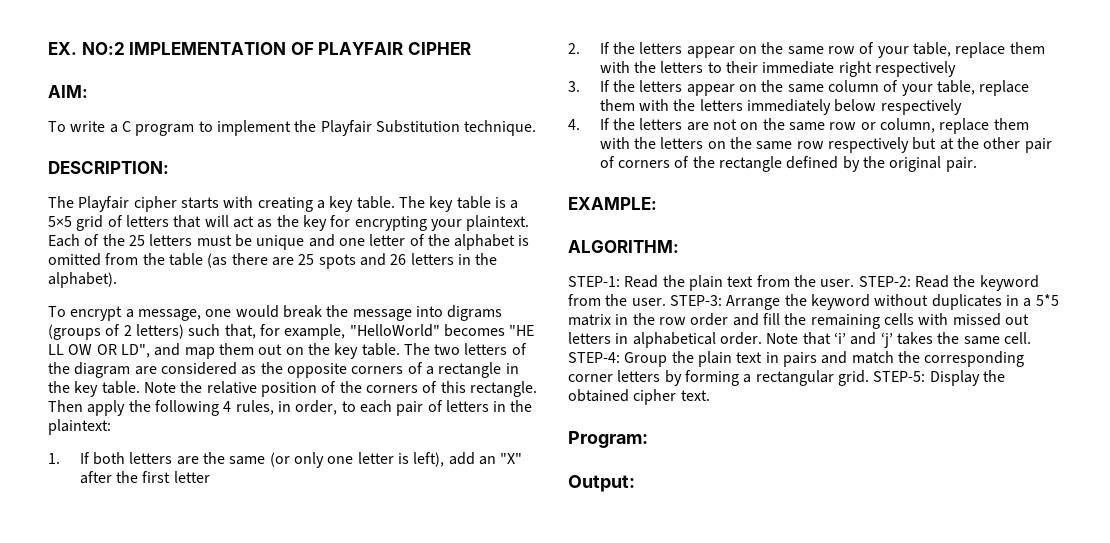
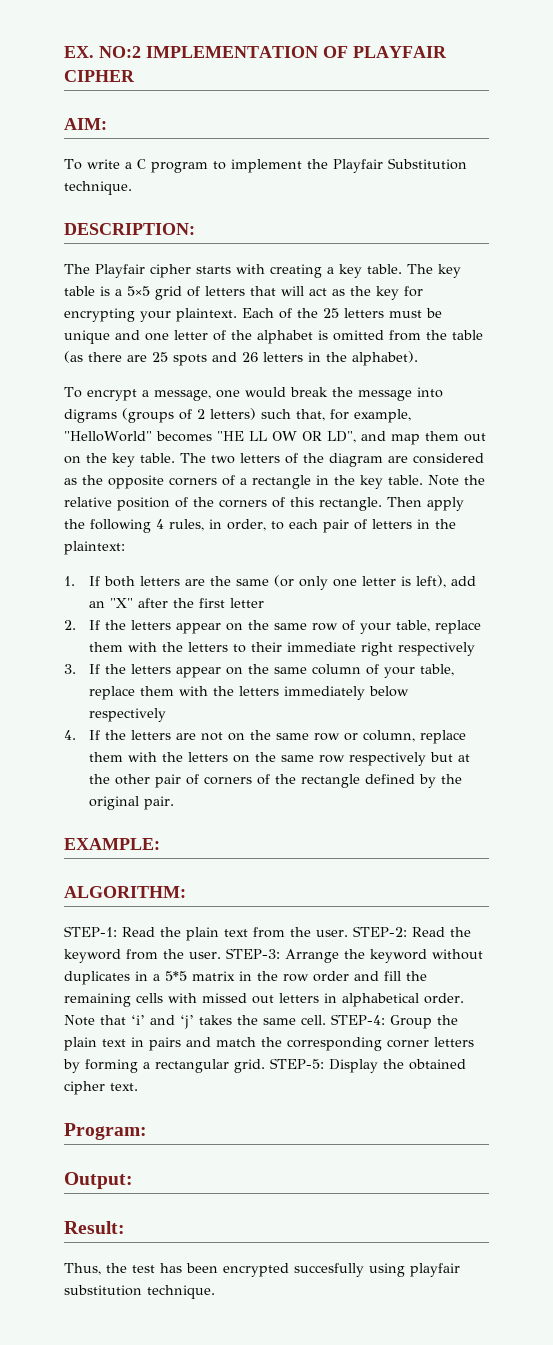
+ Result:
+ Thus, the test has been encrypted succesfully using playfair substitution technique.

